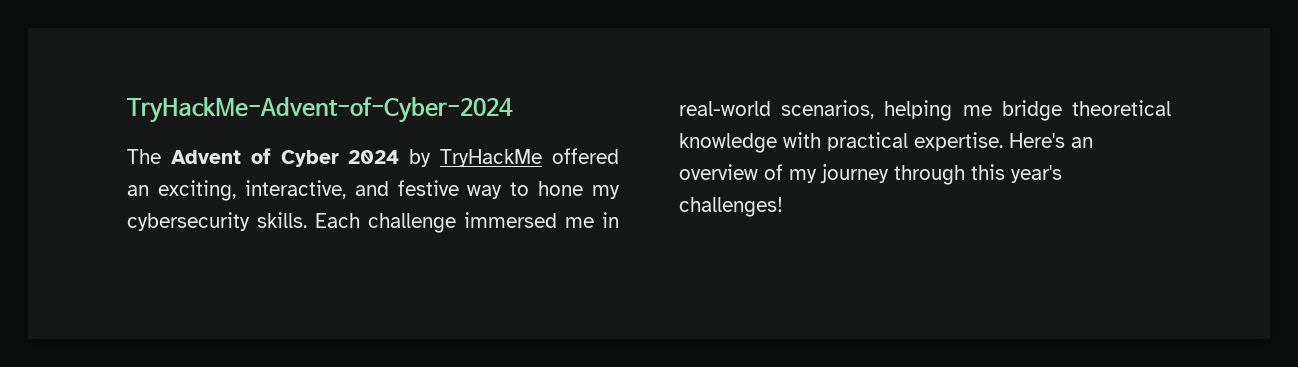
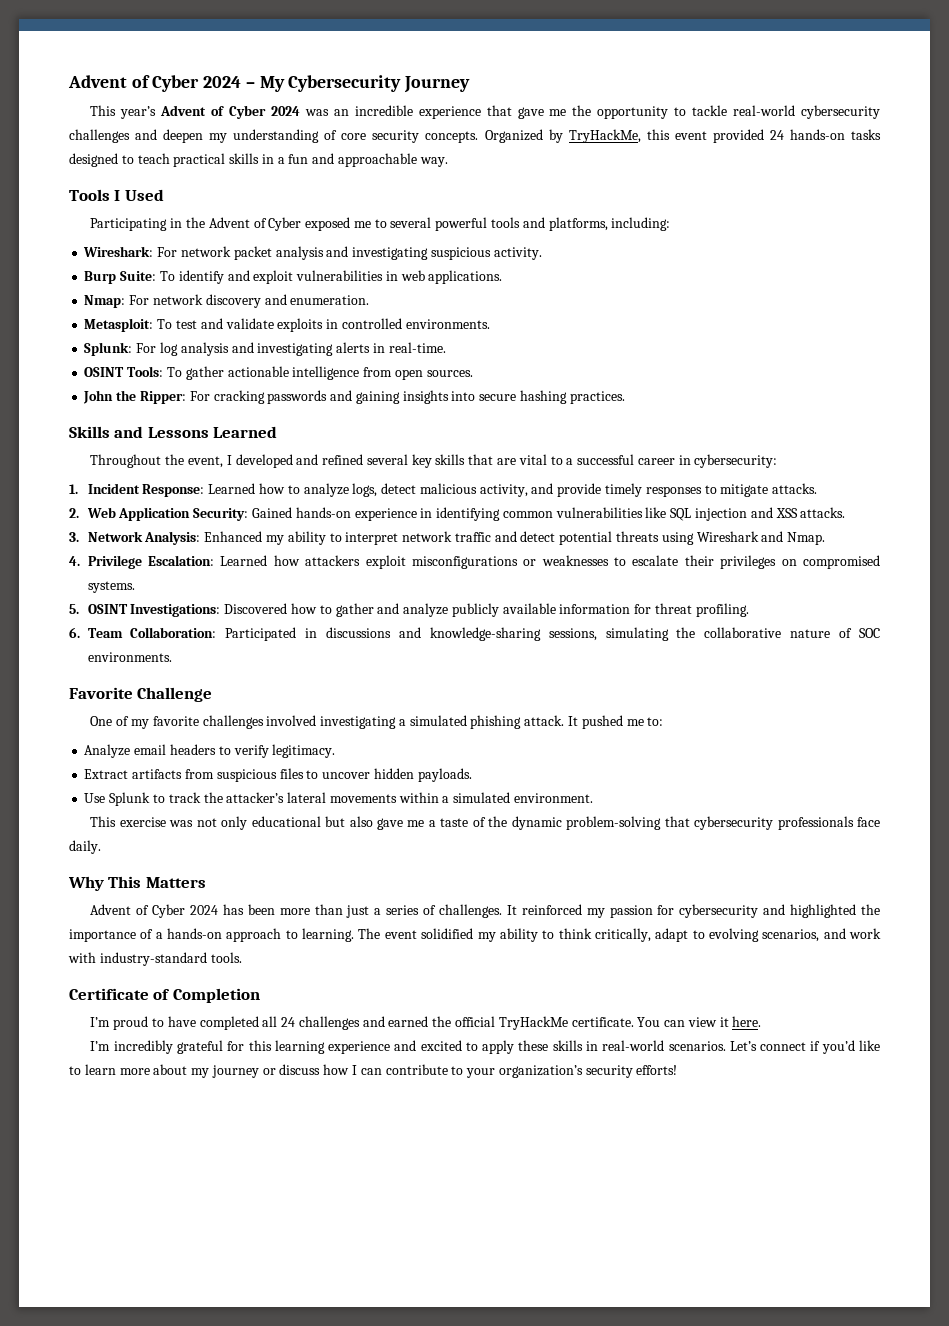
- TryHackMe-Advent-of-Cyber-2024
- The Advent of Cyber 2024 by TryHackMe offered an exciting, interactive, and festive way to hone my cybersecurity skills. Each challenge immersed me in real-world scenarios, helping me bridge theoretical knowledge with practical expertise. Here's an overview of my journey through this year's challenges!
+ Advent of Cyber 2024 – My Cybersecurity Journey
+ This year’s Advent of Cyber 2024 was an incredible experience that gave me the opportunity to tackle real-world cybersecurity challenges and deepen my understanding of core security concepts. Organized by TryHackMe, this event provided 24 hands-on tasks designed to teach practical skills in a fun and approachable way.
+ Tools I Used
+ Participating in the Advent of Cyber exposed me to several powerful tools and platforms, including:
+ Wireshark: For network packet analysis and investigating suspicious activity.
+ Burp Suite: To identify and exploit vulnerabilities in web applications.
+ Nmap: For network discovery and enumeration.
+ Metasploit: To test and validate exploits in controlled environments.
+ Splunk: For log analysis and investigating alerts in real-time.
+ OSINT Tools: To gather actionable intelligence from open sources.
+ John the Ripper: For cracking passwords and gaining insights into secure hashing practices.
+ Skills and Lessons Learned
+ Throughout the event, I developed and refined several key skills that are vital to a successful career in cybersecurity:
+ 1. Incident Response: Learned how to analyze logs, detect malicious activity, and provide timely responses to mitigate attacks.
+ 2. Web Application Security: Gained hands-on experience in identifying common vulnerabilities like SQL injection and XSS attacks.
+ 3. Network Analysis: Enhanced my ability to interpret network traffic and detect potential threats using Wireshark and Nmap.
+ 4. Privilege Escalation: Learned how attackers exploit misconfigurations or weaknesses to escalate their privileges on compromised systems.
+ 5. OSINT Investigations: Discovered how to gather and analyze publicly available information for threat profiling.
+ 6. Team Collaboration: Participated in discussions and knowledge-sharing sessions, simulating the collaborative nature of SOC environments.
+ Favorite Challenge
+ One of my favorite challenges involved investigating a simulated phishing attack. It pushed me to:
+ Analyze email headers to verify legitimacy.
+ Extract artifacts from suspicious files to uncover hidden payloads.
+ Use Splunk to track the attacker’s lateral movements within a simulated environment.
+ This exercise was not only educational but also gave me a taste of the dynamic problem-solving that cybersecurity professionals face daily.
+ Why This Matters
+ Advent of Cyber 2024 has been more than just a series of challenges. It reinforced my passion for cybersecurity and highlighted the importance of a hands-on approach to learning. The event solidified my ability to think critically, adapt to evolving scenarios, and work with industry-standard tools.
+ Certificate of Completion
+ I’m proud to have completed all 24 challenges and earned the official TryHackMe certificate. You can view it here.
+ I’m incredibly grateful for this learning experience and excited to apply these skills in real-world scenarios. Let’s connect if you’d like to learn more about my journey or discuss how I can contribute to your organization’s security efforts!

